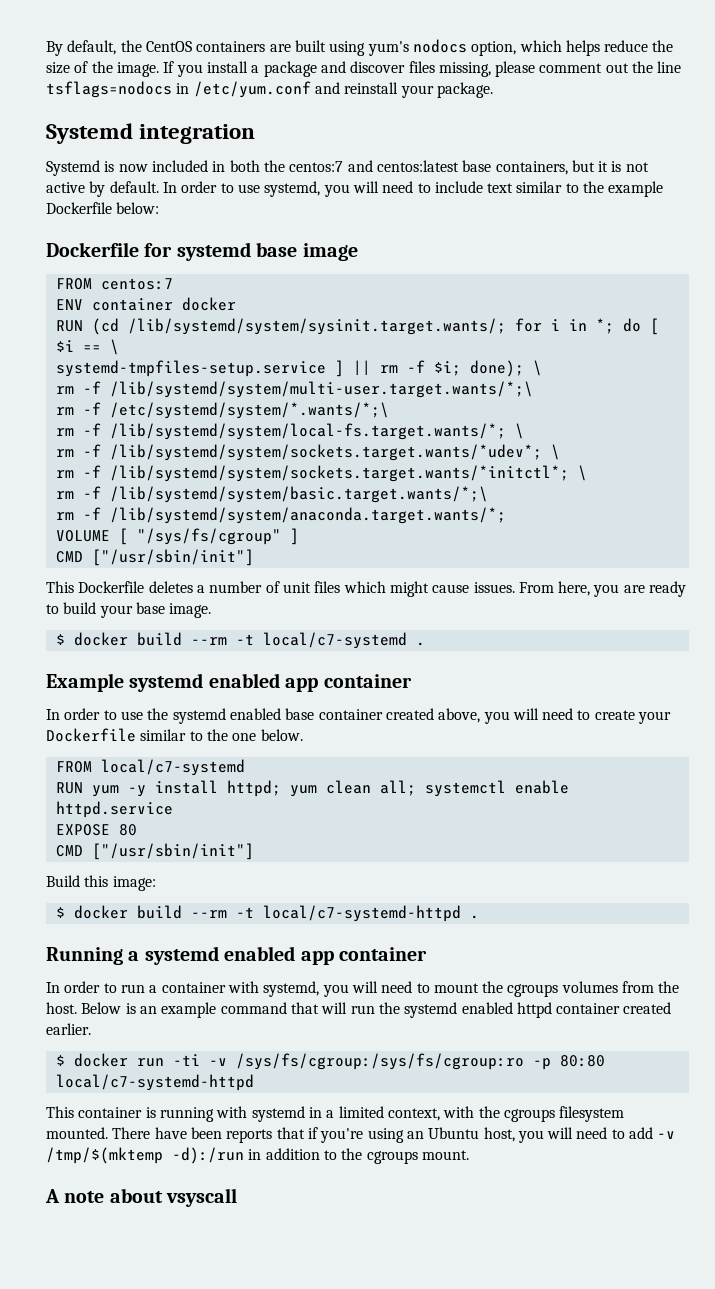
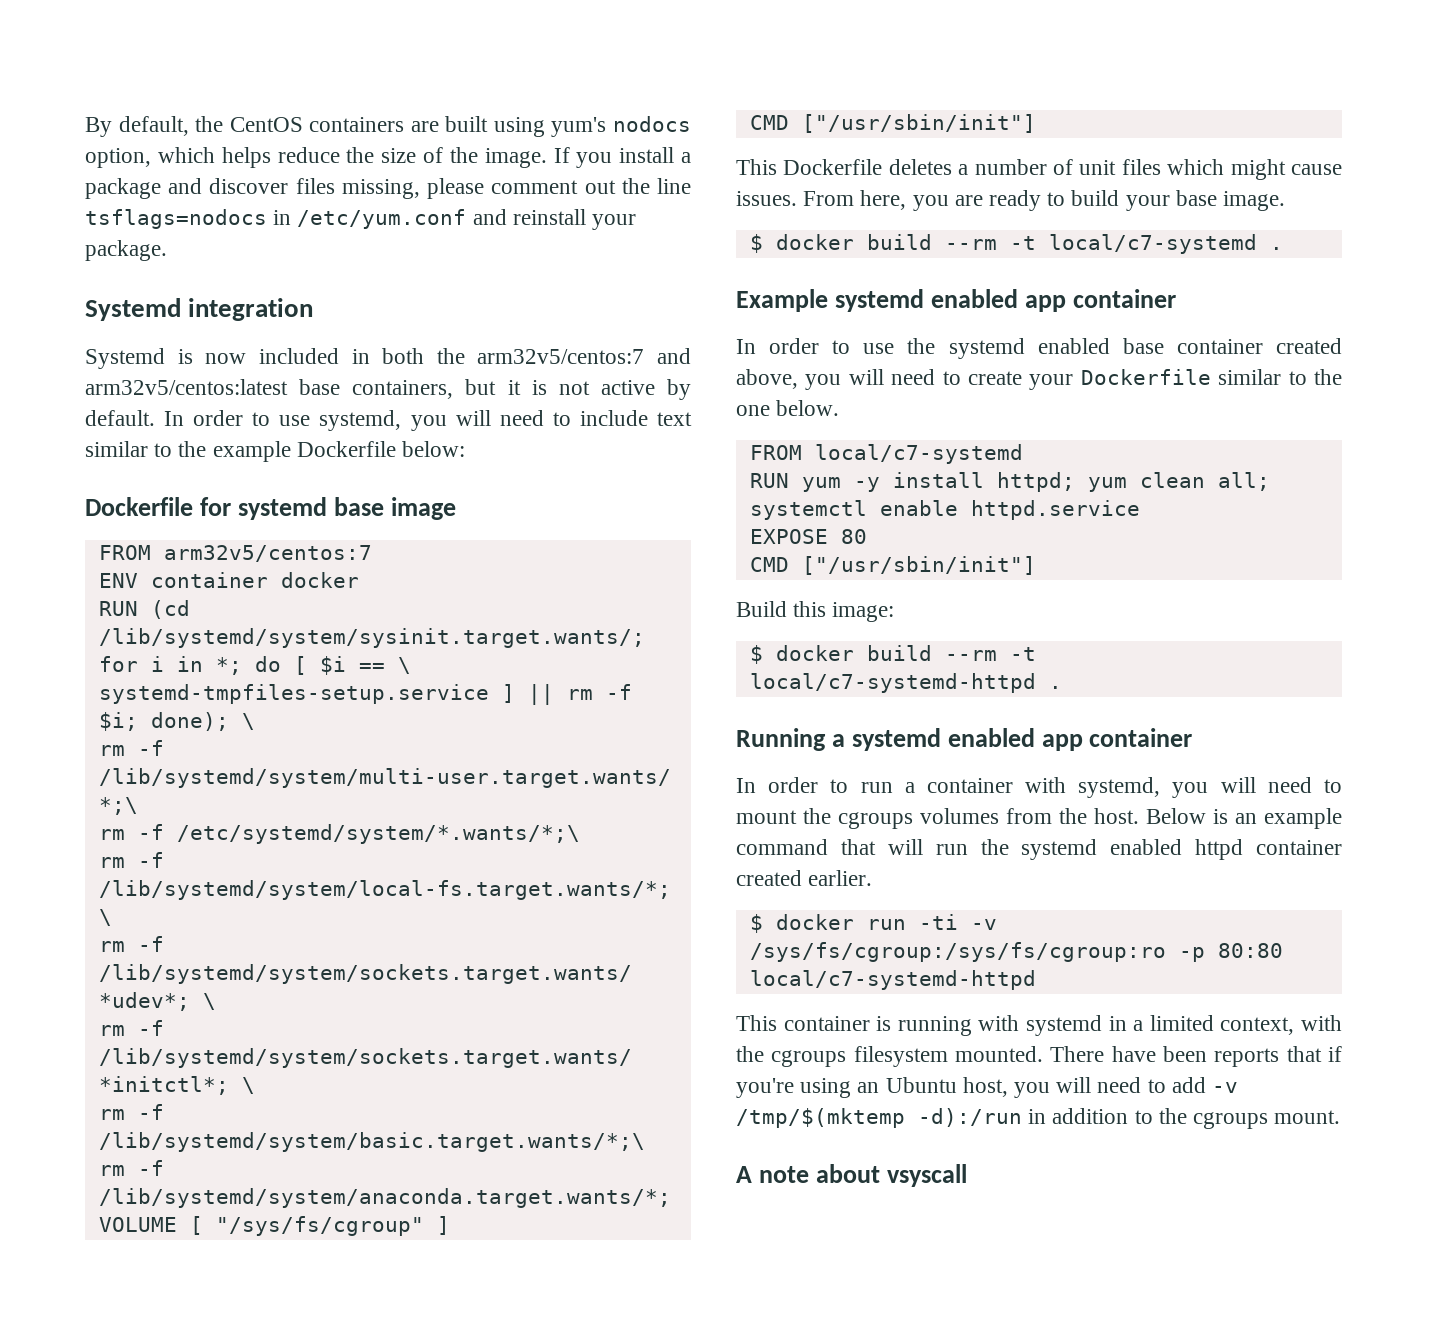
- Systemd is now included in both the centos:7 and centos:latest base containers, but it is not active by default.
+ Systemd is now included in both the arm32v5/centos:7 and arm32v5/centos:latest base containers, but it is not active by default.
- FROM centos:7
+ FROM arm32v5/centos:7

